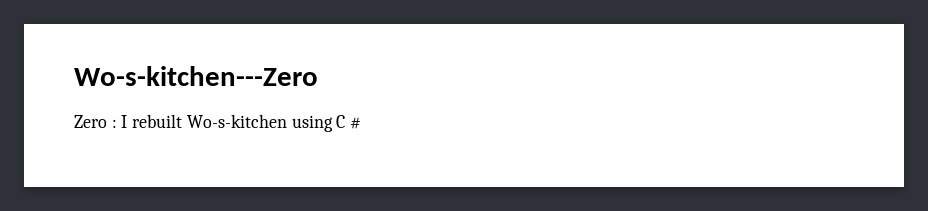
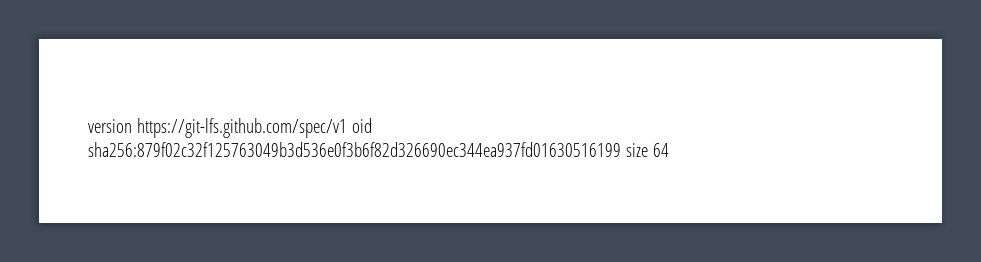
- Wo-s-kitchen---Zero
- Zero : I rebuilt Wo-s-kitchen using C #
+ version https://git-lfs.github.com/spec/v1 oid sha256:879f02c32f125763049b3d536e0f3b6f82d326690ec344ea937fd01630516199 size 64

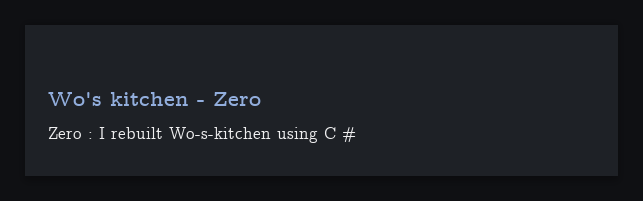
- version https://git-lfs.github.com/spec/v1 oid sha256:879f02c32f125763049b3d536e0f3b6f82d326690ec344ea937fd01630516199 size 64
+ Wo's kitchen - Zero
+ Zero : I rebuilt Wo-s-kitchen using C #

